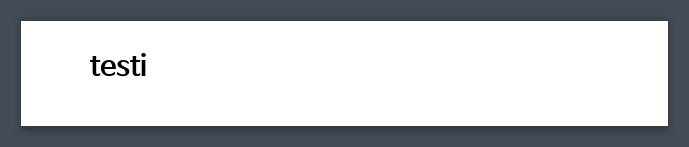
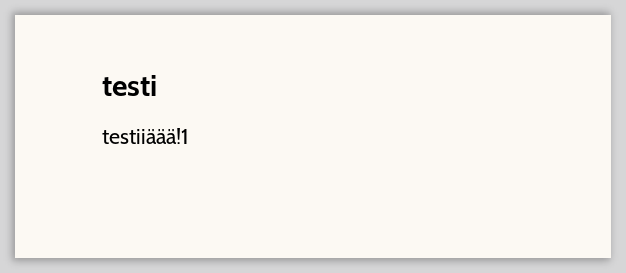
+ testiiäää!1

